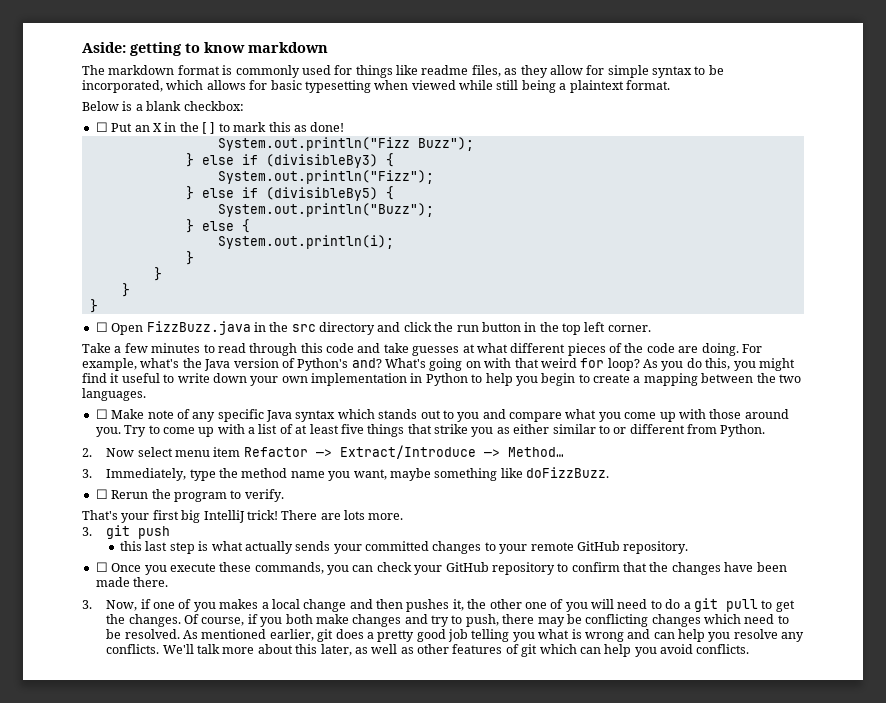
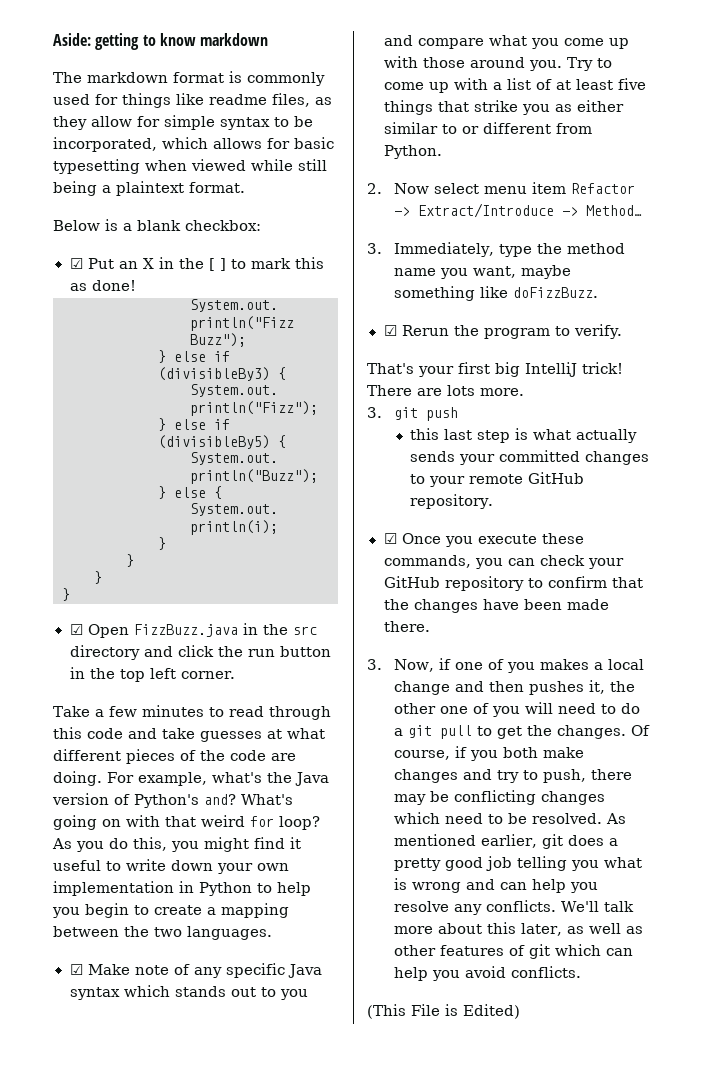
- ☐ Put an X in the [ ] to mark this as done!
+ ☑ Put an X in the [ ] to mark this as done!
- ☐ Open FizzBuzz.java in the src directory and click the run button in the top left corner.
+ ☑ Open FizzBuzz.java in the src directory and click the run button in the top left corner.
- ☐ Make note of any specific Java syntax which stands out to you and compare what you come up with those around you.
+ ☑ Make note of any specific Java syntax which stands out to you and compare what you come up with those around you.
- ☐ Rerun the program to verify.
+ ☑ Rerun the program to verify.
- ☐ Once you execute these commands, you can check your GitHub repository to confirm that the changes have been made there.
+ ☑ Once you execute these commands, you can check your GitHub repository to confirm that the changes have been made there.
+ (This File is Edited)

